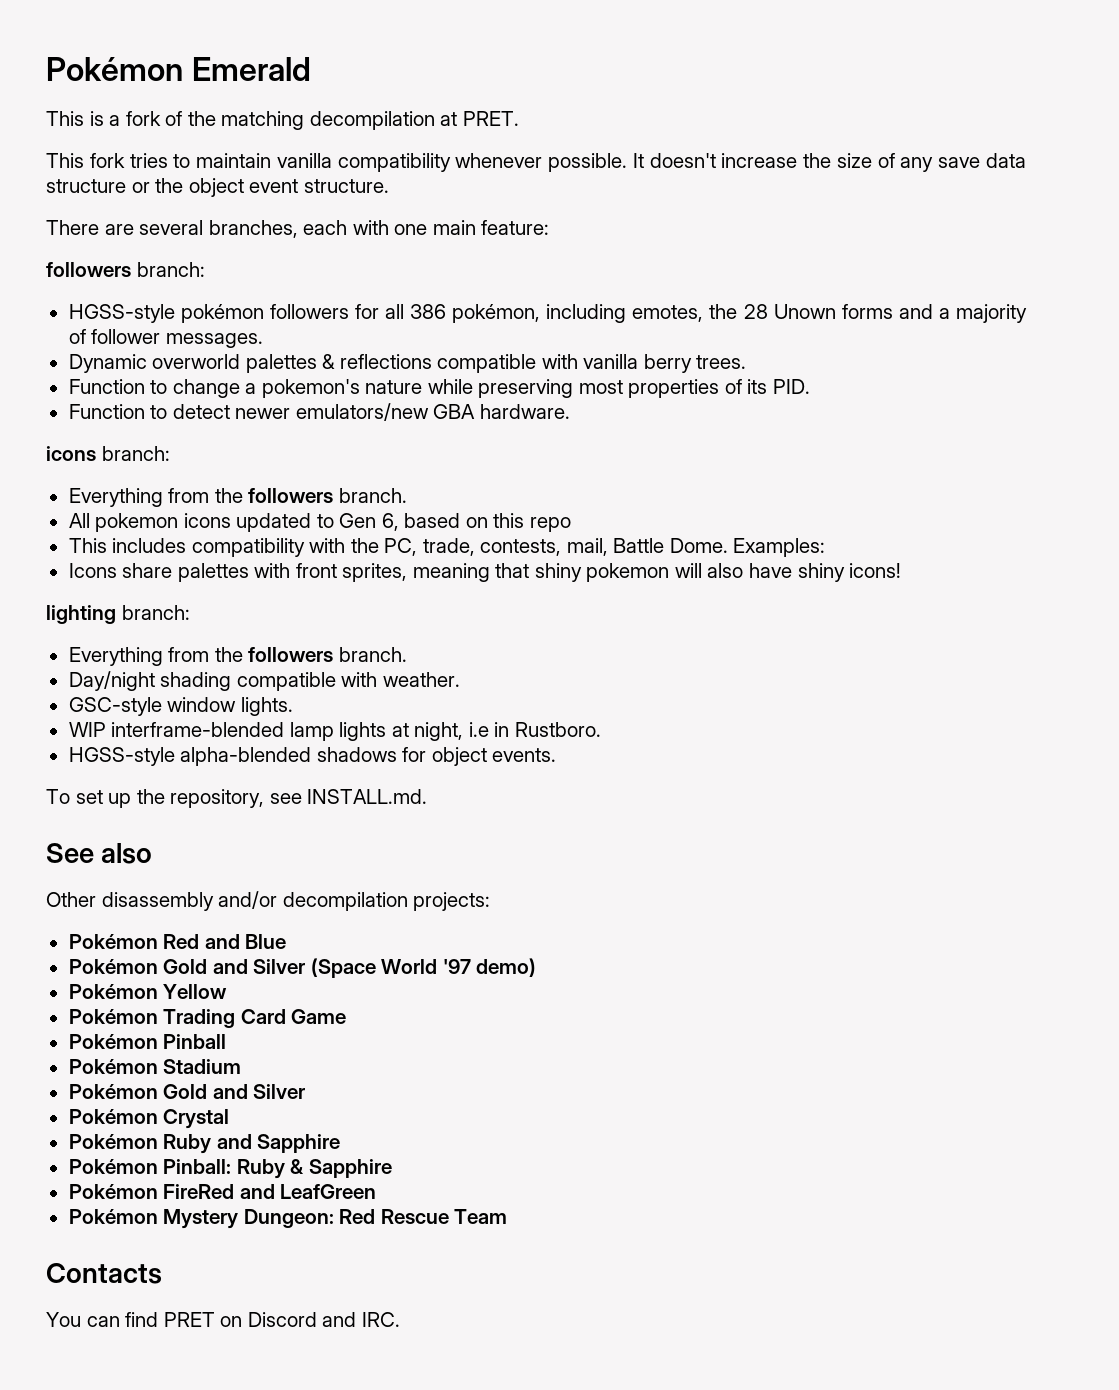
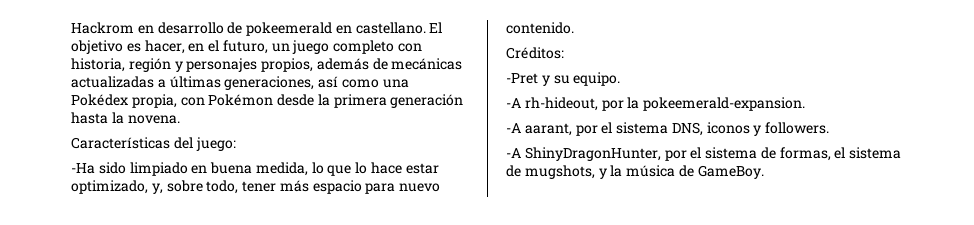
- Pokémon Emerald
- This is a fork of the matching decompilation at PRET.
- This fork tries to maintain vanilla compatibility whenever possible. It doesn't increase the size of any save data structure or the object event structure.
- There are several branches, each with one main feature:
- followers branch:
- HGSS-style pokémon followers for all 386 pokémon, including emotes, the 28 Unown forms and a majority of follower messages.
- Dynamic overworld palettes & reflections compatible with vanilla berry trees.
- Function to change a pokemon's nature while preserving most properties of its PID.
- Function to detect newer emulators/new GBA hardware.
- icons branch:
- Everything from the followers branch.
- All pokemon icons updated to Gen 6, based on this repo
- This includes compatibility with the PC, trade, contests, mail, Battle Dome. Examples:
- Icons share palettes with front sprites, meaning that shiny pokemon will also have shiny icons!
- lighting branch:
- Everything from the followers branch.
- Day/night shading compatible with weather.
- GSC-style window lights.
- WIP interframe-blended lamp lights at night, i.e in Rustboro.
- HGSS-style alpha-blended shadows for object events.
- To set up the repository, see INSTALL.md.
- See also
- Other disassembly and/or decompilation projects:
- Pokémon Red and Blue
- Pokémon Gold and Silver (Space World '97 demo)
- Pokémon Yellow
- Pokémon Trading Card Game
- Pokémon Pinball
- Pokémon Stadium
- Pokémon Gold and Silver
- Pokémon Crystal
- Pokémon Ruby and Sapphire
- Pokémon Pinball: Ruby & Sapphire
- Pokémon FireRed and LeafGreen
- Pokémon Mystery Dungeon: Red Rescue Team
- Contacts
- You can find PRET on Discord and IRC.
+ Hackrom en desarrollo de pokeemerald en castellano. El objetivo es hacer, en el futuro, un juego completo con historia, región y personajes propios, además de mecánicas actualizadas a últimas generaciones, así como una Pokédex propia, con Pokémon desde la primera generación hasta la novena.
+ Características del juego:
+ -Ha sido limpiado en buena medida, lo que lo hace estar optimizado, y, sobre todo, tener más espacio para nuevo contenido.
+ Créditos:
+ -Pret y su equipo.
+ -A rh-hideout, por la pokeemerald-expansion.
+ -A aarant, por el sistema DNS, iconos y followers.
+ -A ShinyDragonHunter, por el sistema de formas, el sistema de mugshots, y la música de GameBoy.

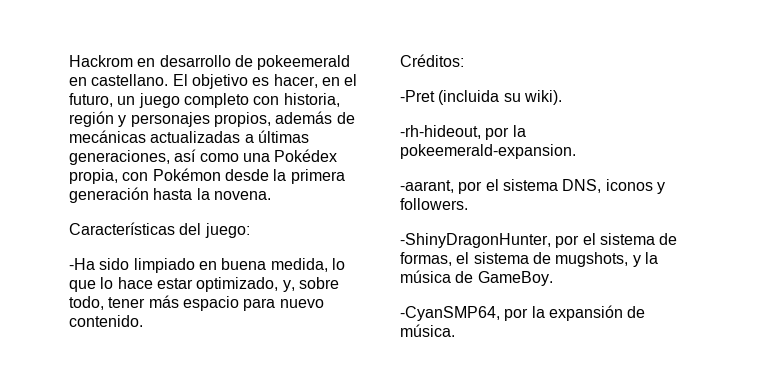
- -Pret y su equipo.
- -A rh-hideout, por la pokeemerald-expansion.
+ -Pret (incluida su wiki).
+ -rh-hideout, por la pokeemerald-expansion.
- -A aarant, por el sistema DNS, iconos y followers.
+ -aarant, por el sistema DNS, iconos y followers.
- -A ShinyDragonHunter, por el sistema de formas, el sistema de mugshots, y la música de GameBoy.
+ -ShinyDragonHunter, por el sistema de formas, el sistema de mugshots, y la música de GameBoy.
+ -CyanSMP64, por la expansión de música.

